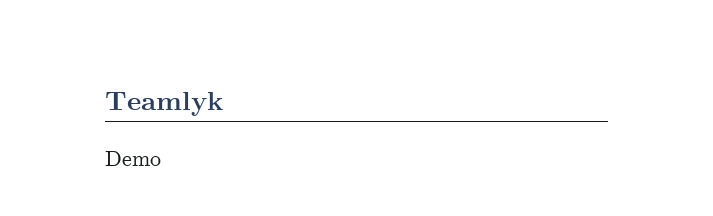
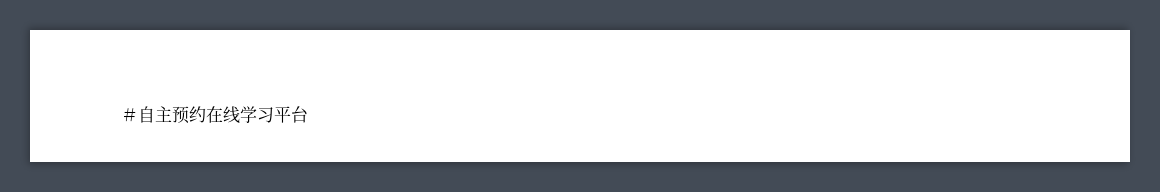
- Teamlyk
- Demo
+ ＃自主预约在线学习平台

